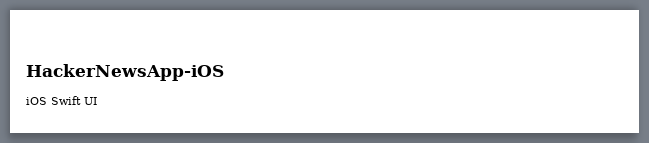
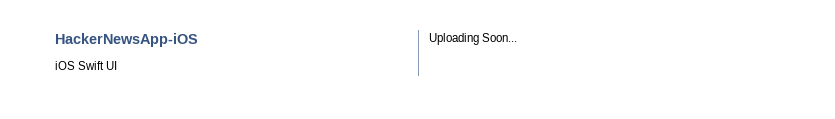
+ Uploading Soon...

